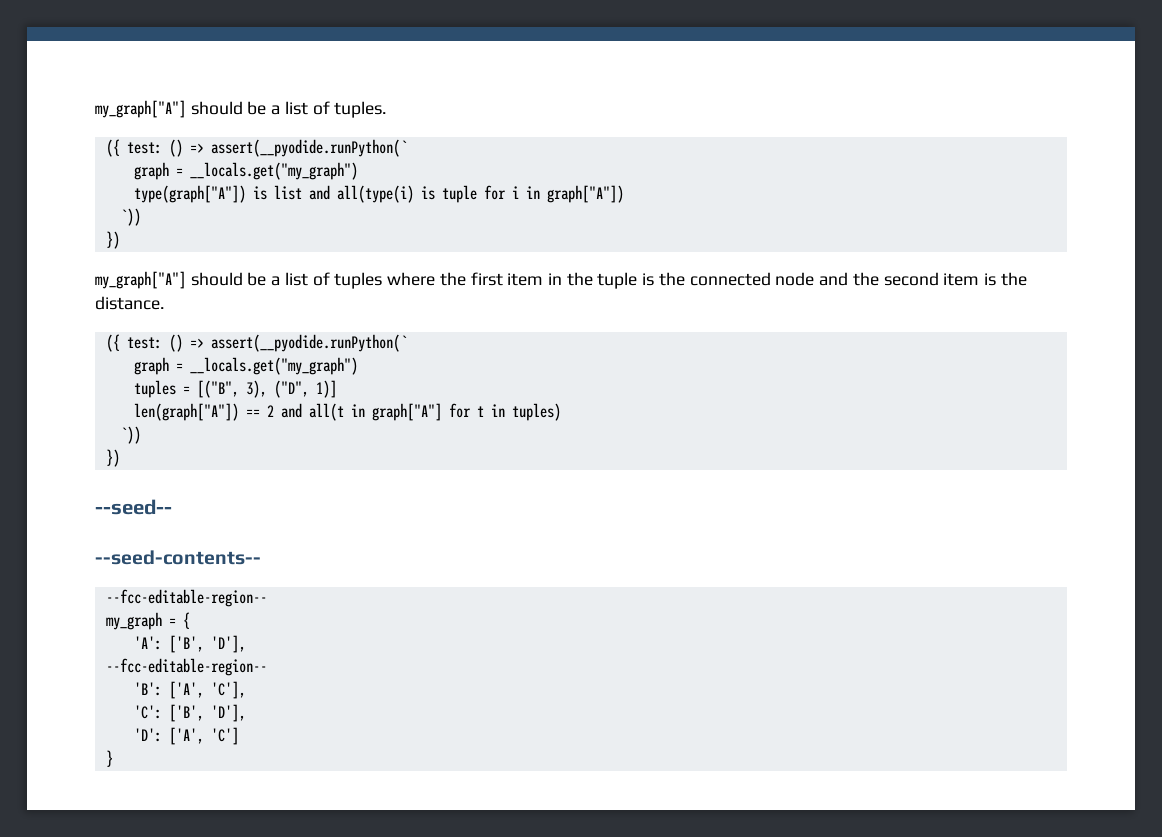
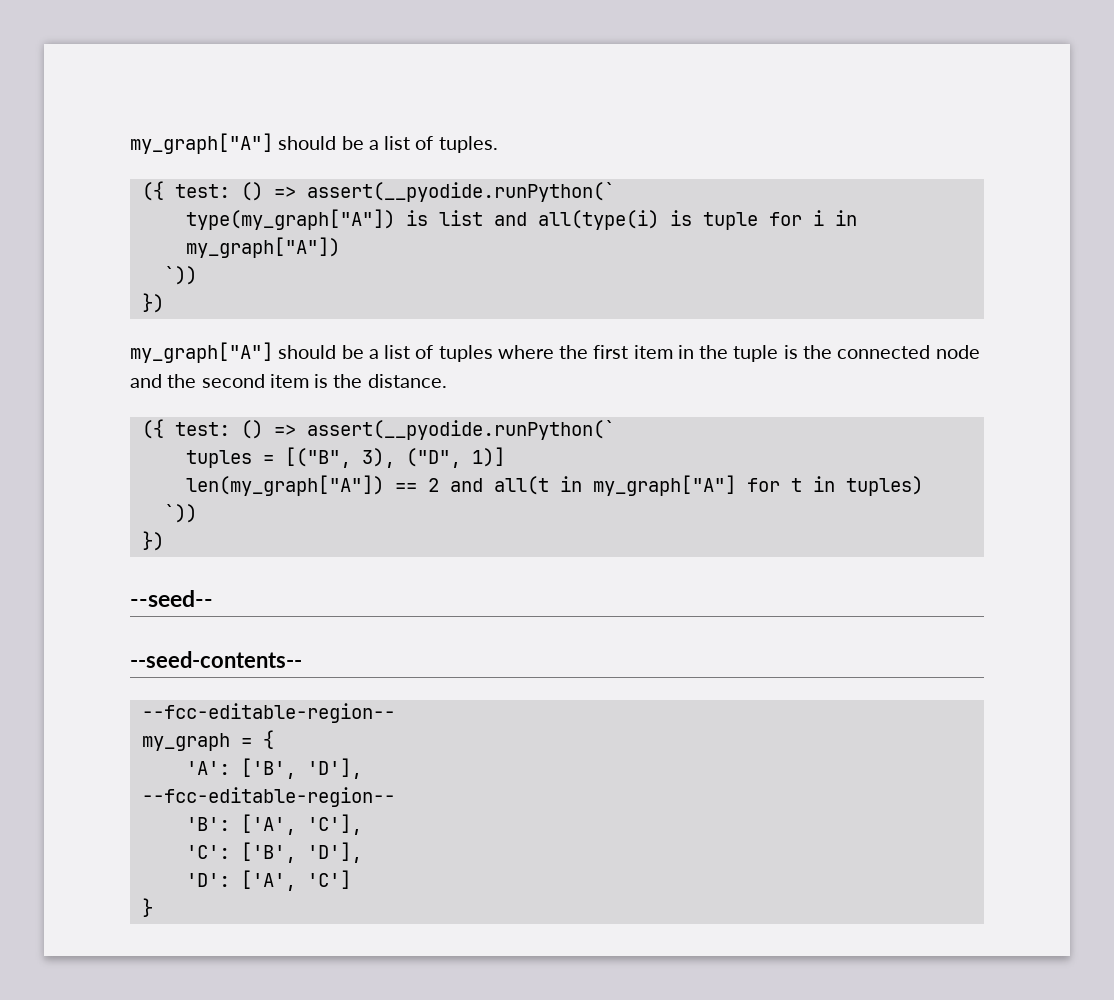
  my_graph["A"] should be a list of tuples.
  ({ test: () => assert(__pyodide.runPython(`
- graph = __locals.get("my_graph")
- type(graph["A"]) is list and all(type(i) is tuple for i in graph["A"])
+ type(my_graph["A"]) is list and all(type(i) is tuple for i in my_graph["A"])
  my_graph["A"] should be a list of tuples where the first item in the tuple is the connected node and the second item is the distance.
  ({ test: () => assert(__pyodide.runPython(`
- graph = __locals.get("my_graph")
- len(graph["A"]) == 2 and all(t in graph["A"] for t in tuples)
+ len(my_graph["A"]) == 2 and all(t in my_graph["A"] for t in tuples)

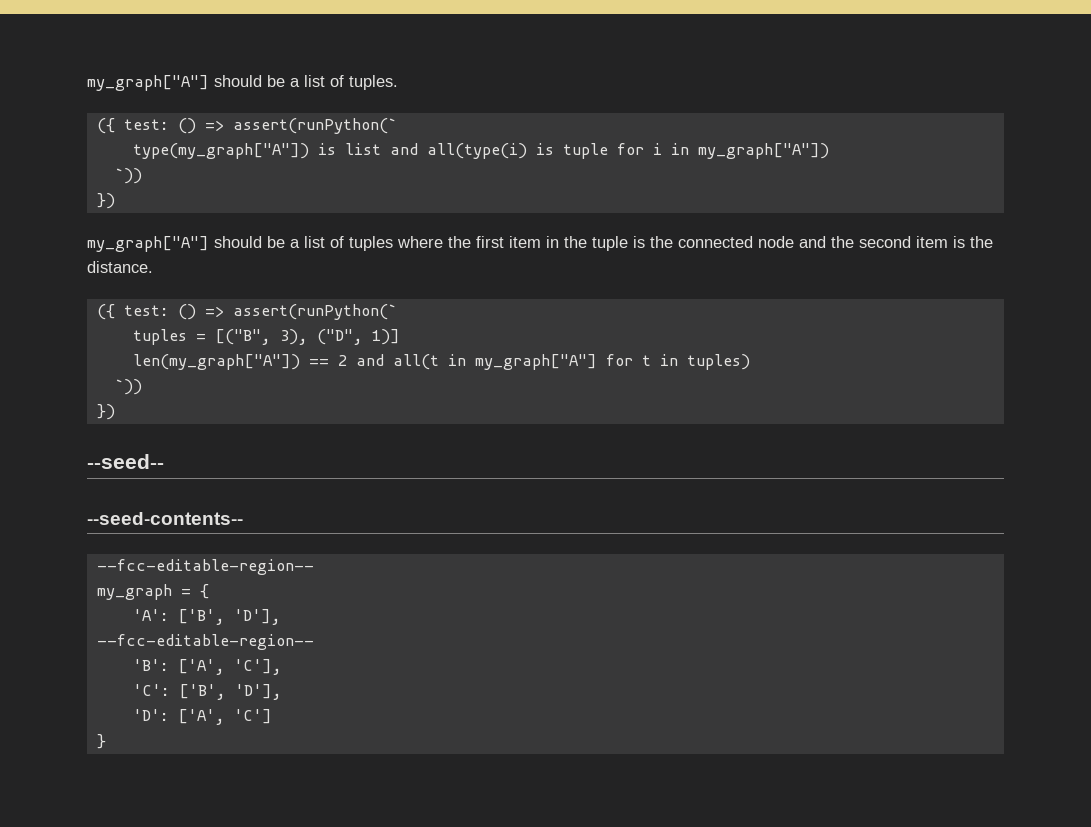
  my_graph["A"] should be a list of tuples.
- ({ test: () => assert(__pyodide.runPython(`
+ ({ test: () => assert(runPython(`
  my_graph["A"] should be a list of tuples where the first item in the tuple is the connected node and the second item is the distance.
- ({ test: () => assert(__pyodide.runPython(`
+ ({ test: () => assert(runPython(`

